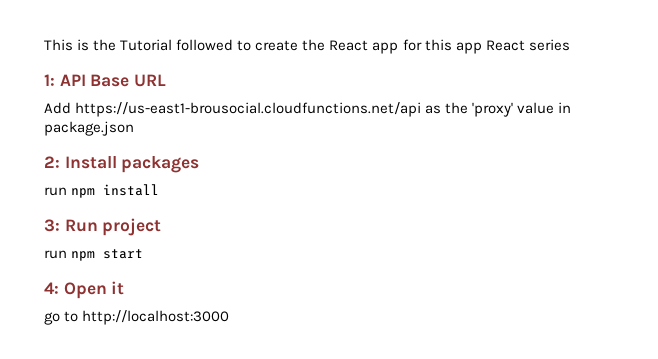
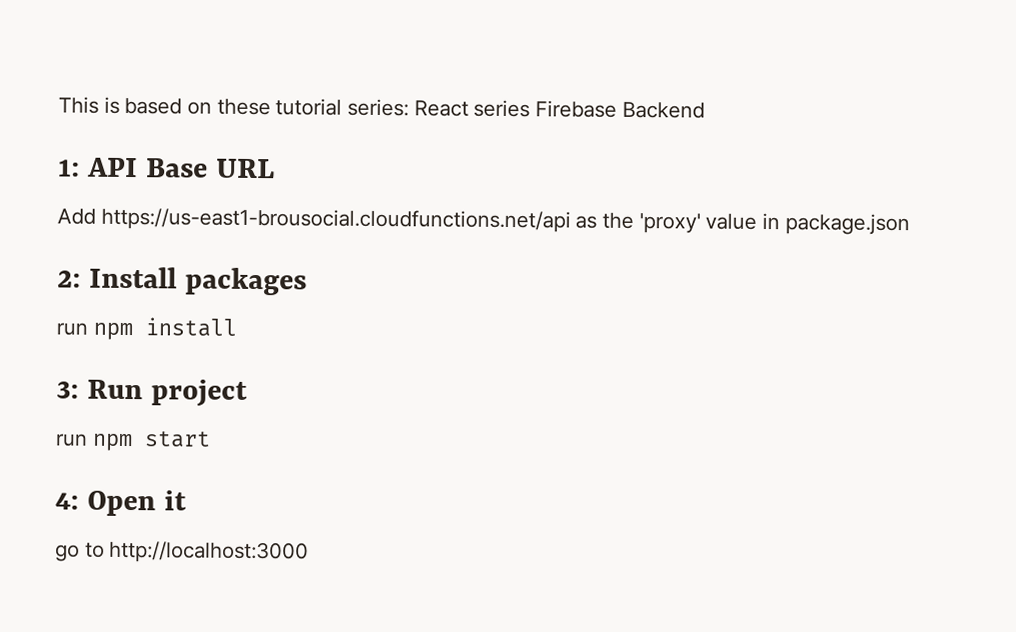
- This is the Tutorial followed to create the React app for this app React series
+ This is based on these tutorial series: React series Firebase Backend

